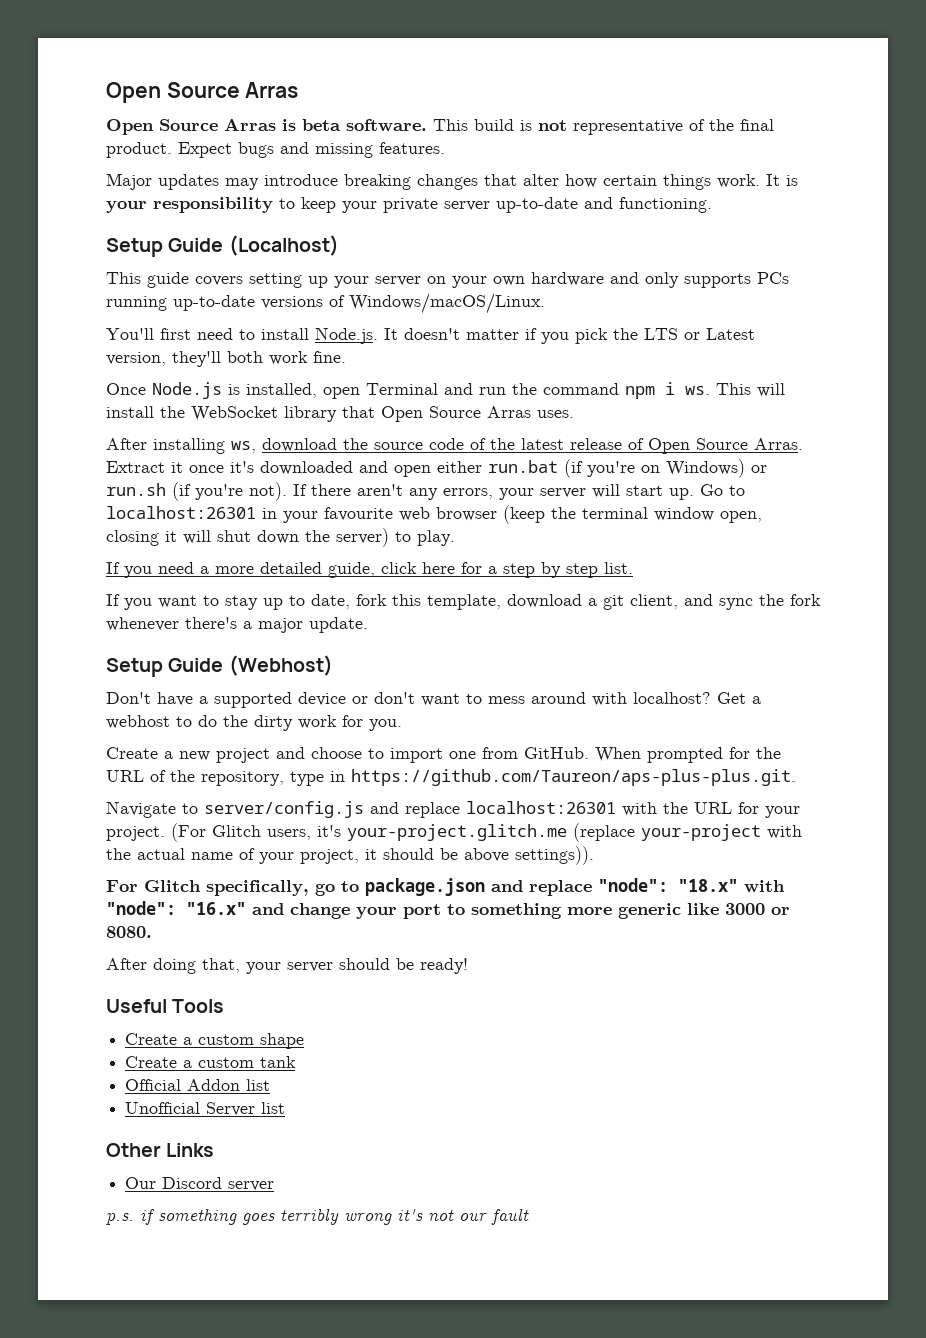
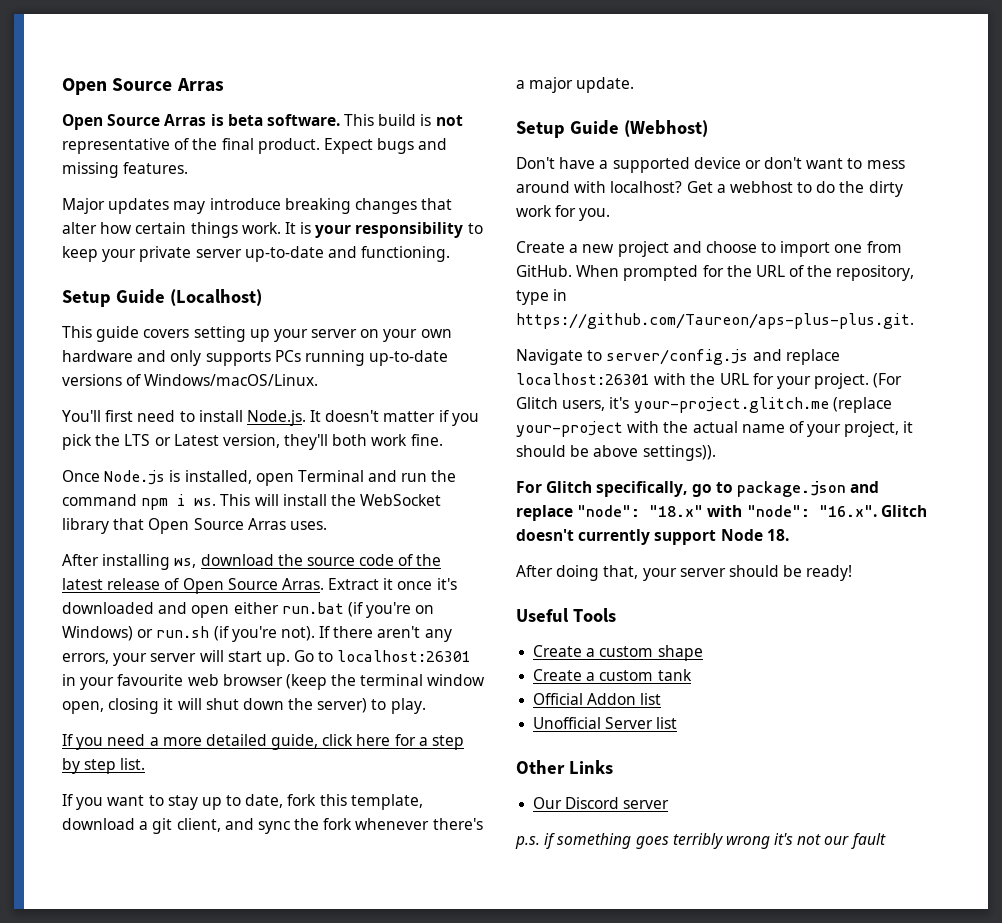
- For Glitch specifically, go to package.json and replace "node": "18.x" with "node": "16.x" and change your port to something more generic like 3000 or 8080.
+ For Glitch specifically, go to package.json and replace "node": "18.x" with "node": "16.x". Glitch doesn't currently support Node 18.

